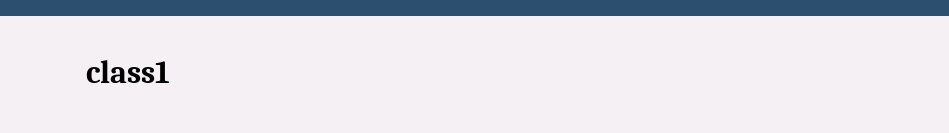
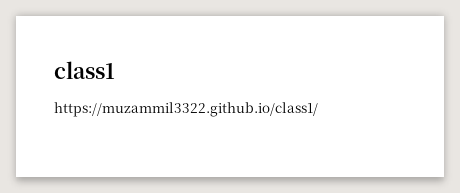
+ https://muzammil3322.github.io/class1/

